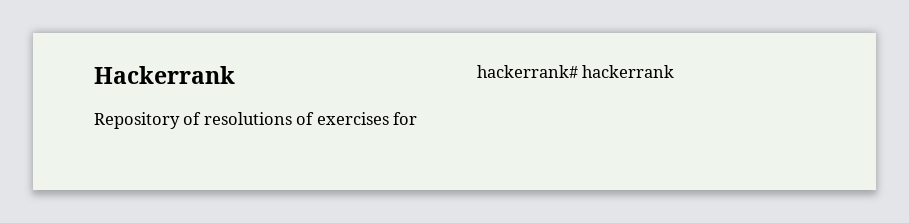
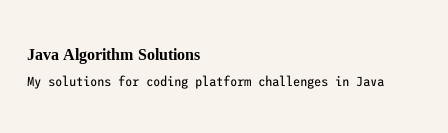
- Hackerrank
- Repository of resolutions of exercises for hackerrank# hackerrank
+ Java Algorithm Solutions
+ My solutions for coding platform challenges in Java

